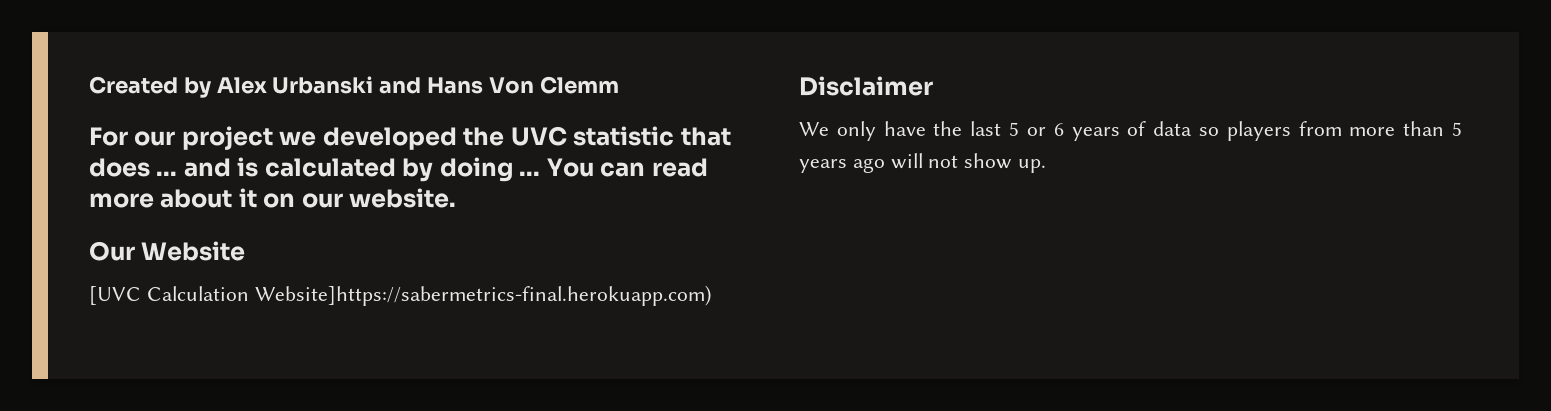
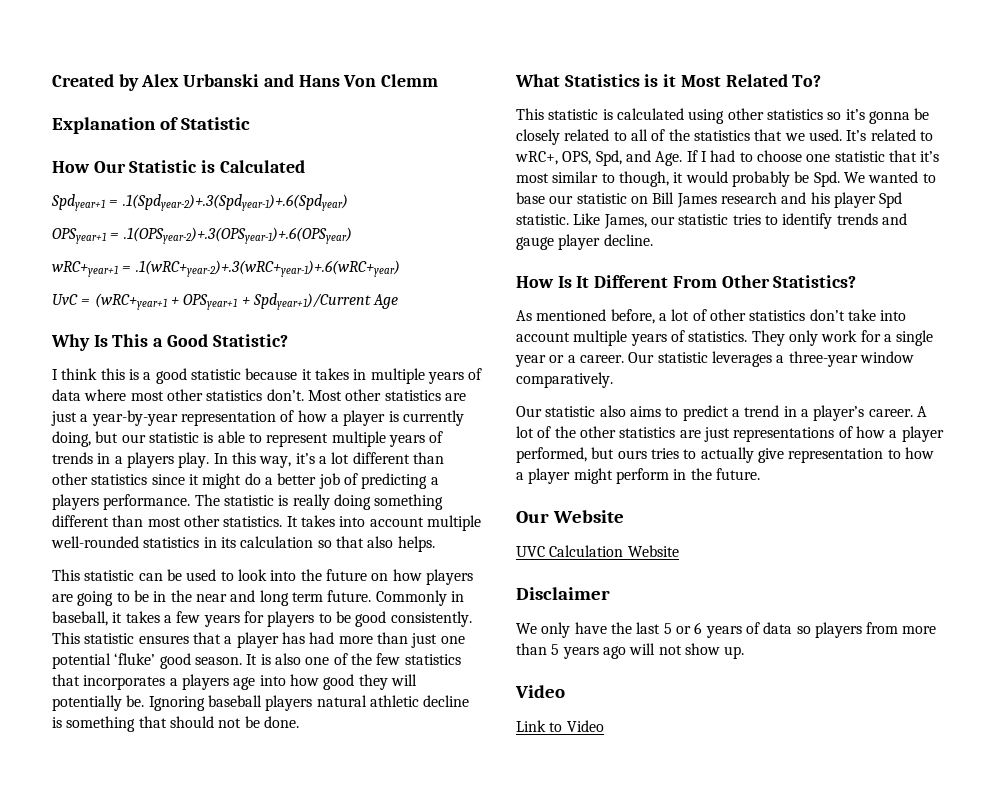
- For our project we developed the UVC statistic that does ... and is calculated by doing ... You can read more about it on our website.
+ Explanation of Statistic
+ How Our Statistic is Calculated
+ Spdyear+1 = .1(Spdyear-2)+.3(Spdyear-1)+.6(Spdyear)
+ OPSyear+1 = .1(OPSyear-2)+.3(OPSyear-1)+.6(OPSyear)
+ wRC+year+1 = .1(wRC+year-2)+.3(wRC+year-1)+.6(wRC+year)
+ UvC = (wRC+year+1 + OPSyear+1 + Spdyear+1)/Current Age
+ Why Is This a Good Statistic?
+ I think this is a good statistic because it takes in multiple years of data where most other statistics don’t. Most other statistics are just a year-by-year representation of how a player is currently doing, but our statistic is able to represent multiple years of trends in a players play. In this way, it’s a lot different than other statistics since it might do a better job of predicting a players performance. The statistic is really doing something different than most other statistics. It takes into account multiple well-rounded statistics in its calculation so that also helps.
+ This statistic can be used to look into the future on how players are going to be in the near and long term future. Commonly in baseball, it takes a few years for players to be good consistently. This statistic ensures that a player has had more than just one potential ‘fluke’ good season. It is also one of the few statistics that incorporates a players age into how good they will potentially be. Ignoring baseball players natural athletic decline is something that should not be done.
+ What Statistics is it Most Related To?
+ This statistic is calculated using other statistics so it’s gonna be closely related to all of the statistics that we used. It’s related to wRC+, OPS, Spd, and Age. If I had to choose one statistic that it’s most similar to though, it would probably be Spd. We wanted to base our statistic on Bill James research and his player Spd statistic. Like James, our statistic tries to identify trends and gauge player decline.
+ How Is It Different From Other Statistics?
+ As mentioned before, a lot of other statistics don’t take into account multiple years of statistics. They only work for a single year or a career. Our statistic leverages a three-year window comparatively.
+ Our statistic also aims to predict a trend in a player’s career. A lot of the other statistics are just representations of how a player performed, but ours tries to actually give representation to how a player might perform in the future.
- [UVC Calculation Website]https://sabermetrics-final.herokuapp.com)
+ UVC Calculation Website
  We only have the last 5 or 6 years of data so players from more than 5 years ago will not show up.
+ Video
+ Link to Video

